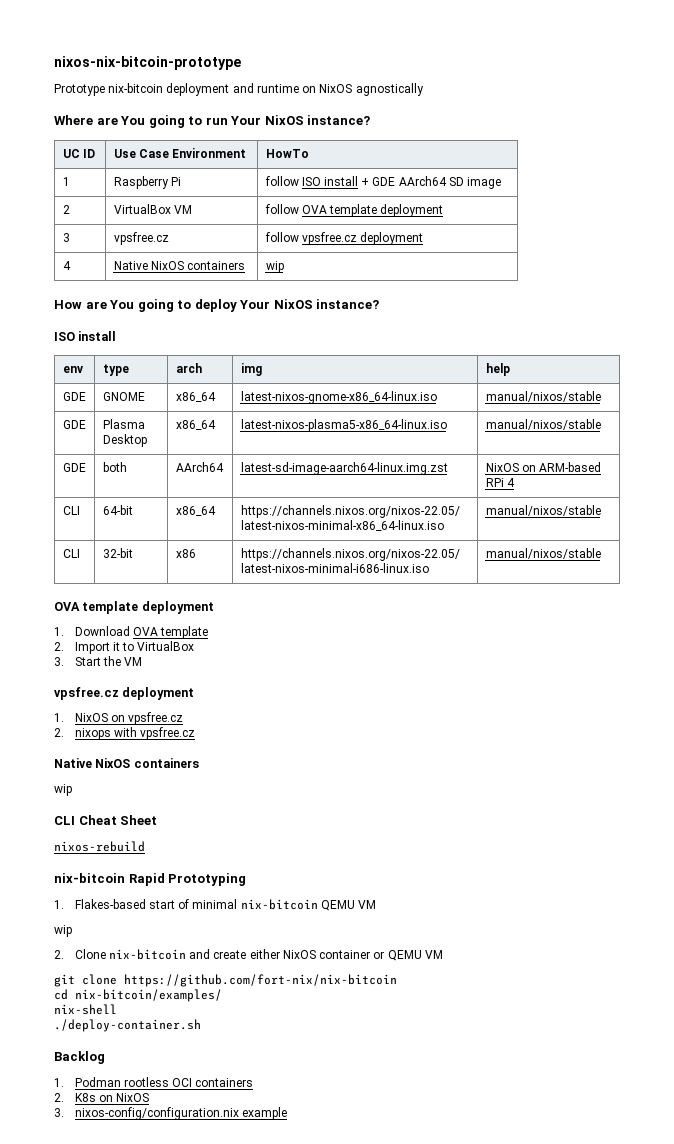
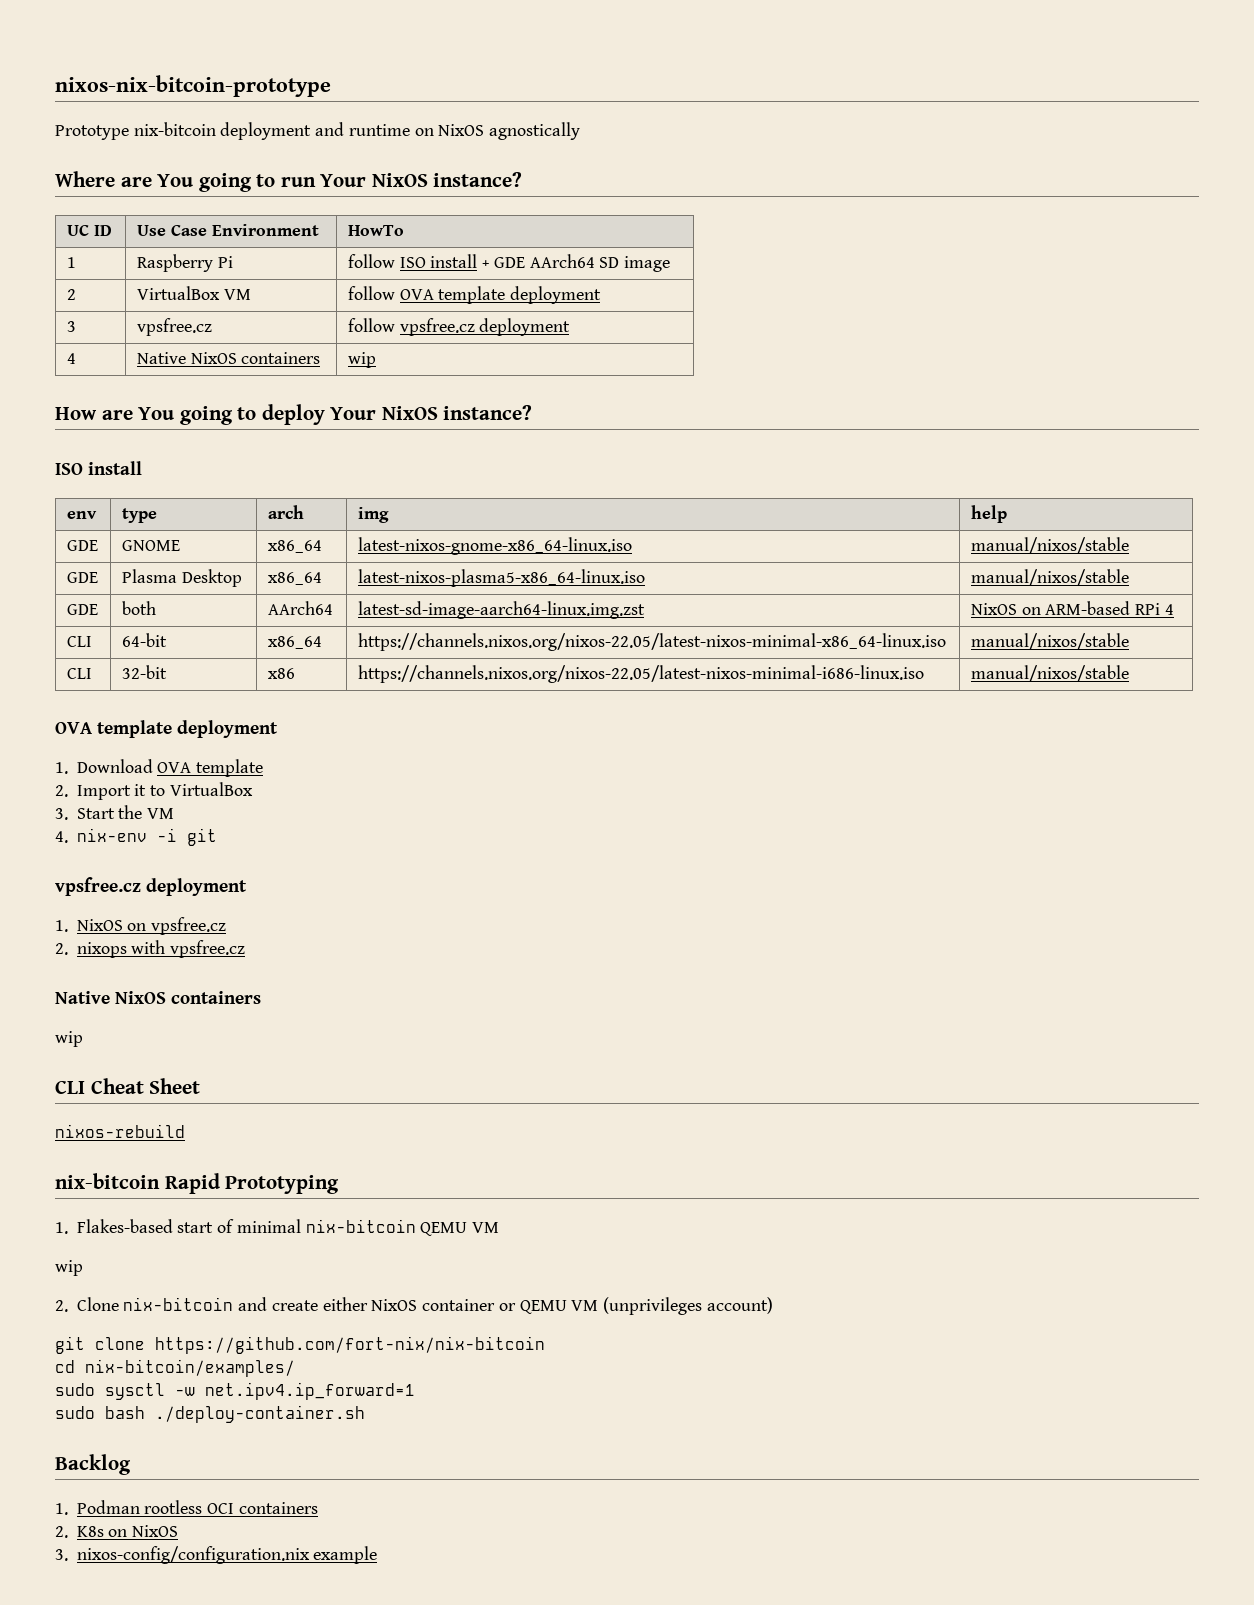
+ 4. nix-env -i git
- 2. Clone nix-bitcoin and create either NixOS container or QEMU VM
+ 2. Clone nix-bitcoin and create either NixOS container or QEMU VM (unprivileges account)
- nix-shell
- ./deploy-container.sh
+ sudo sysctl -w net.ipv4.ip_forward=1
+ sudo bash ./deploy-container.sh

